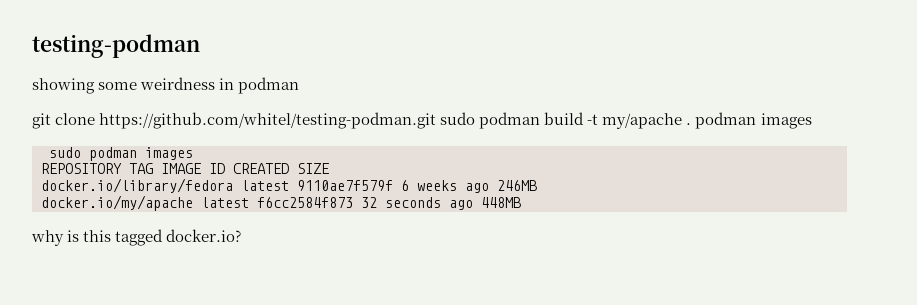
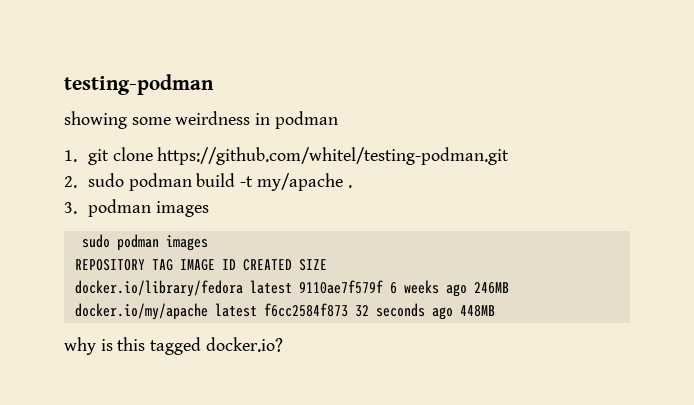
- git clone https://github.com/whitel/testing-podman.git sudo podman build -t my/apache . podman images
+ 1. git clone https://github.com/whitel/testing-podman.git
+ 2. sudo podman build -t my/apache .
+ 3. podman images

